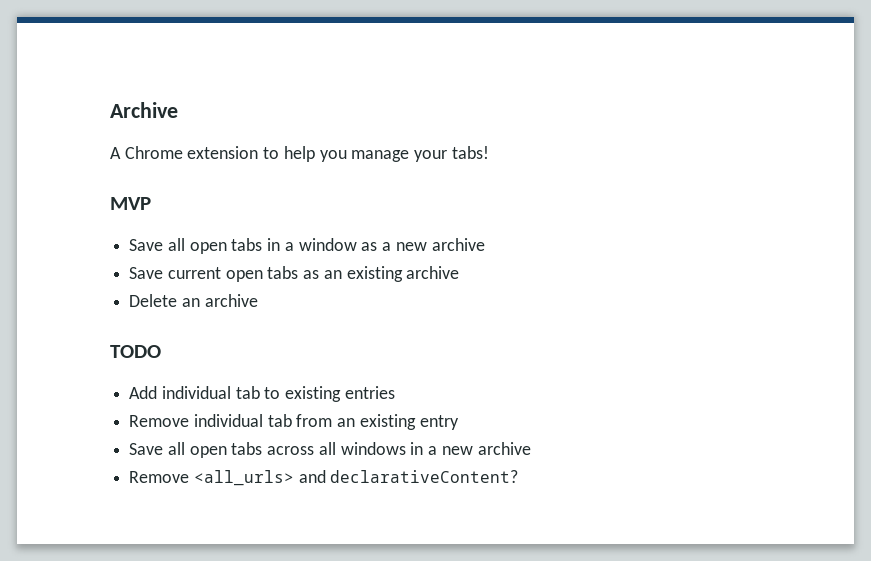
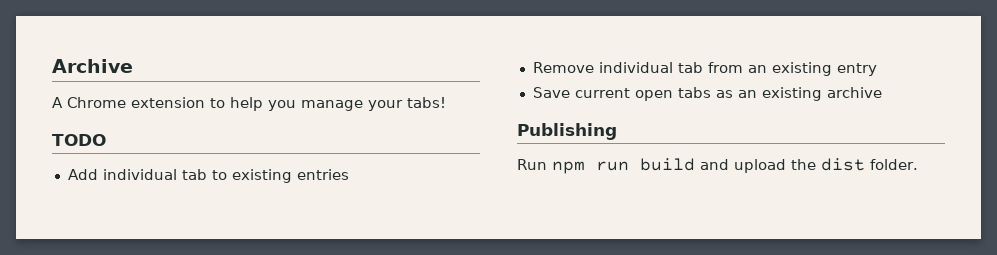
- MVP
- Save all open tabs in a window as a new archive
- Save current open tabs as an existing archive
- Delete an archive
- Save all open tabs across all windows in a new archive
- Remove <all_urls> and declarativeContent?
+ Save current open tabs as an existing archive
+ Publishing
+ Run npm run build and upload the dist folder.

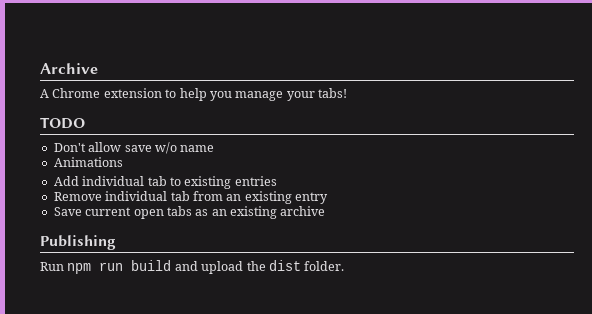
+ Don't allow save w/o name
+ Animations

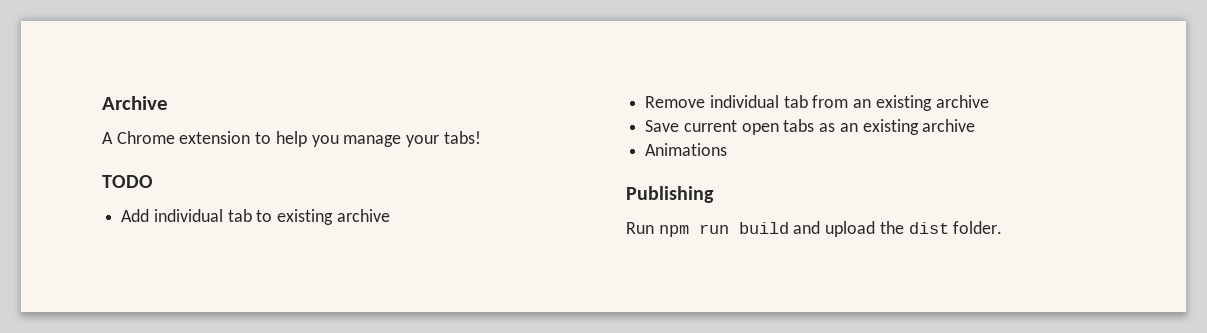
- Don't allow save w/o name
- Animations
- Add individual tab to existing entries
+ Add individual tab to existing archive
- Remove individual tab from an existing entry
+ Remove individual tab from an existing archive
+ Animations

